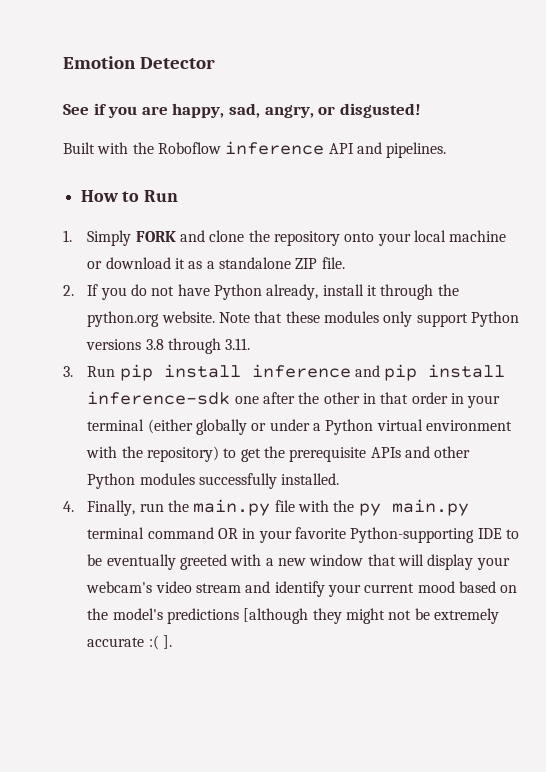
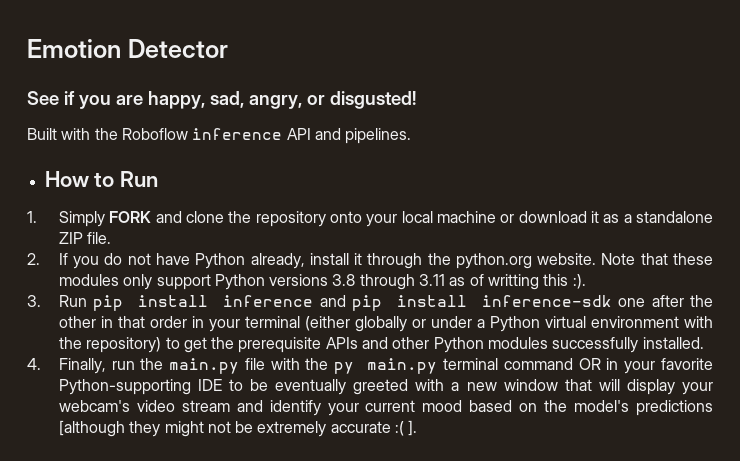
- Note that these modules only support Python versions 3.8 through 3.11.
+ Note that these modules only support Python versions 3.8 through 3.11 as of writting this :).

